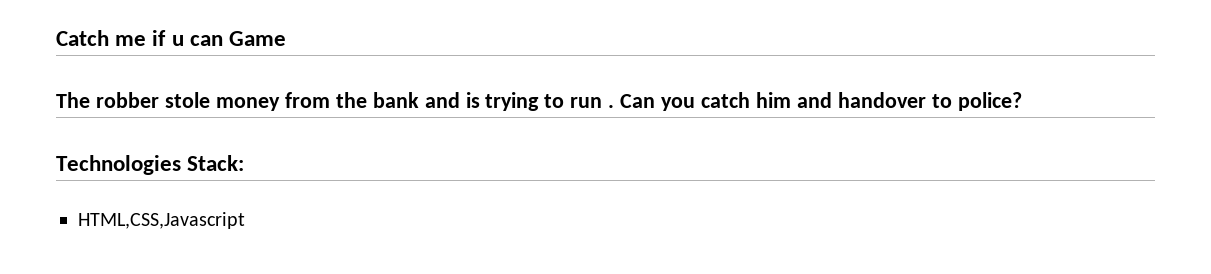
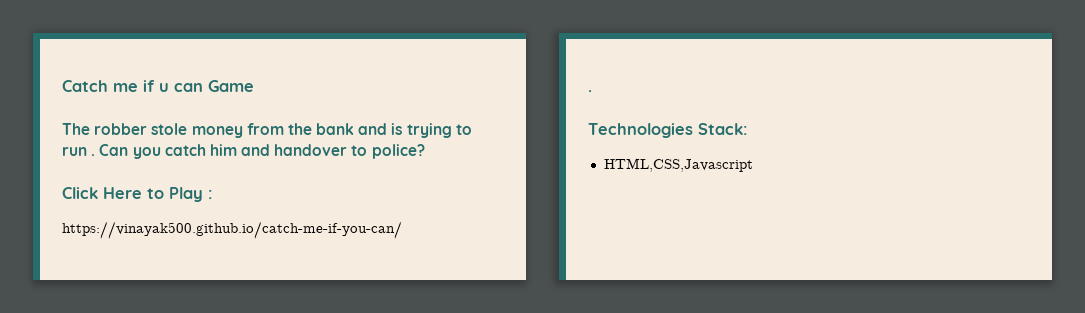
+ Click Here to Play :
+ https://vinayak500.github.io/catch-me-if-you-can/
+ .

